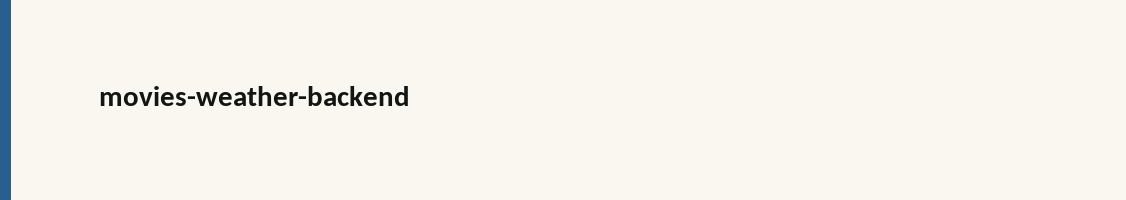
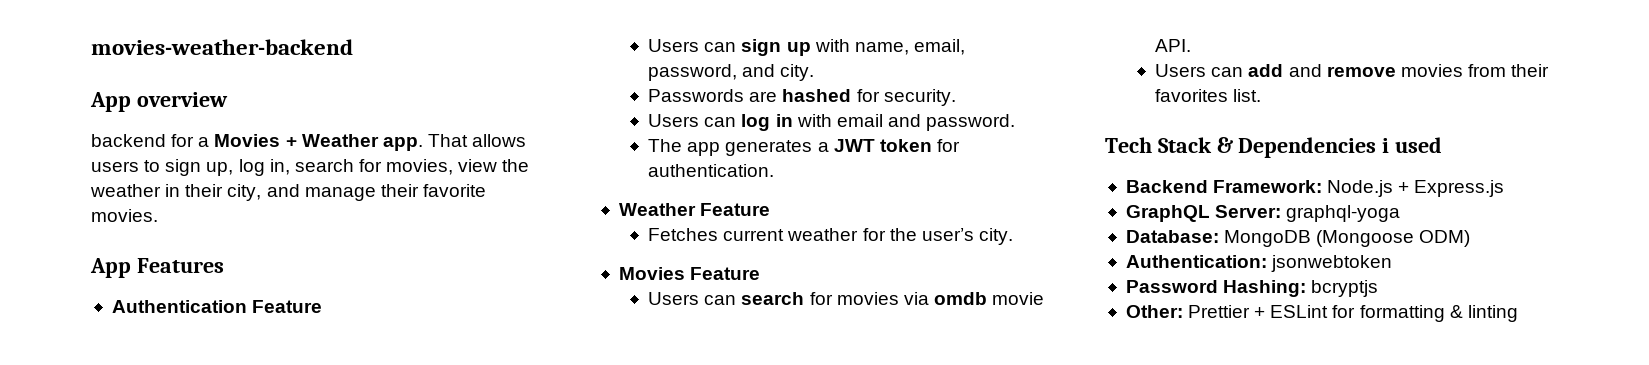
+ App overview
+ backend for a Movies + Weather app. That allows users to sign up, log in, search for movies, view the weather in their city, and manage their favorite movies.
+ App Features
+ Authentication Feature
+ Users can sign up with name, email, password, and city.
+ Passwords are hashed for security.
+ Users can log in with email and password.
+ The app generates a JWT token for authentication.
+ Weather Feature
+ Fetches current weather for the user’s city.
+ Movies Feature
+ Users can search for movies via omdb movie API.
+ Users can add and remove movies from their favorites list.
+ Tech Stack & Dependencies i used
+ Backend Framework: Node.js + Express.js
+ GraphQL Server: graphql-yoga
+ Database: MongoDB (Mongoose ODM)
+ Authentication: jsonwebtoken
+ Password Hashing: bcryptjs
+ Other: Prettier + ESLint for formatting & linting

